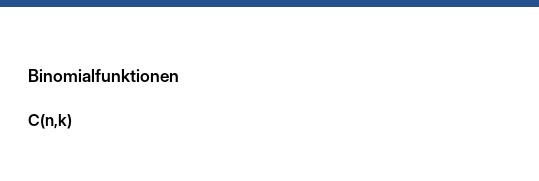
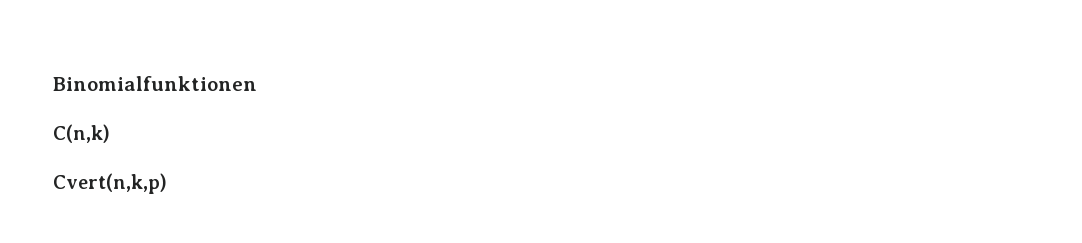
+ Cvert(n,k,p)

